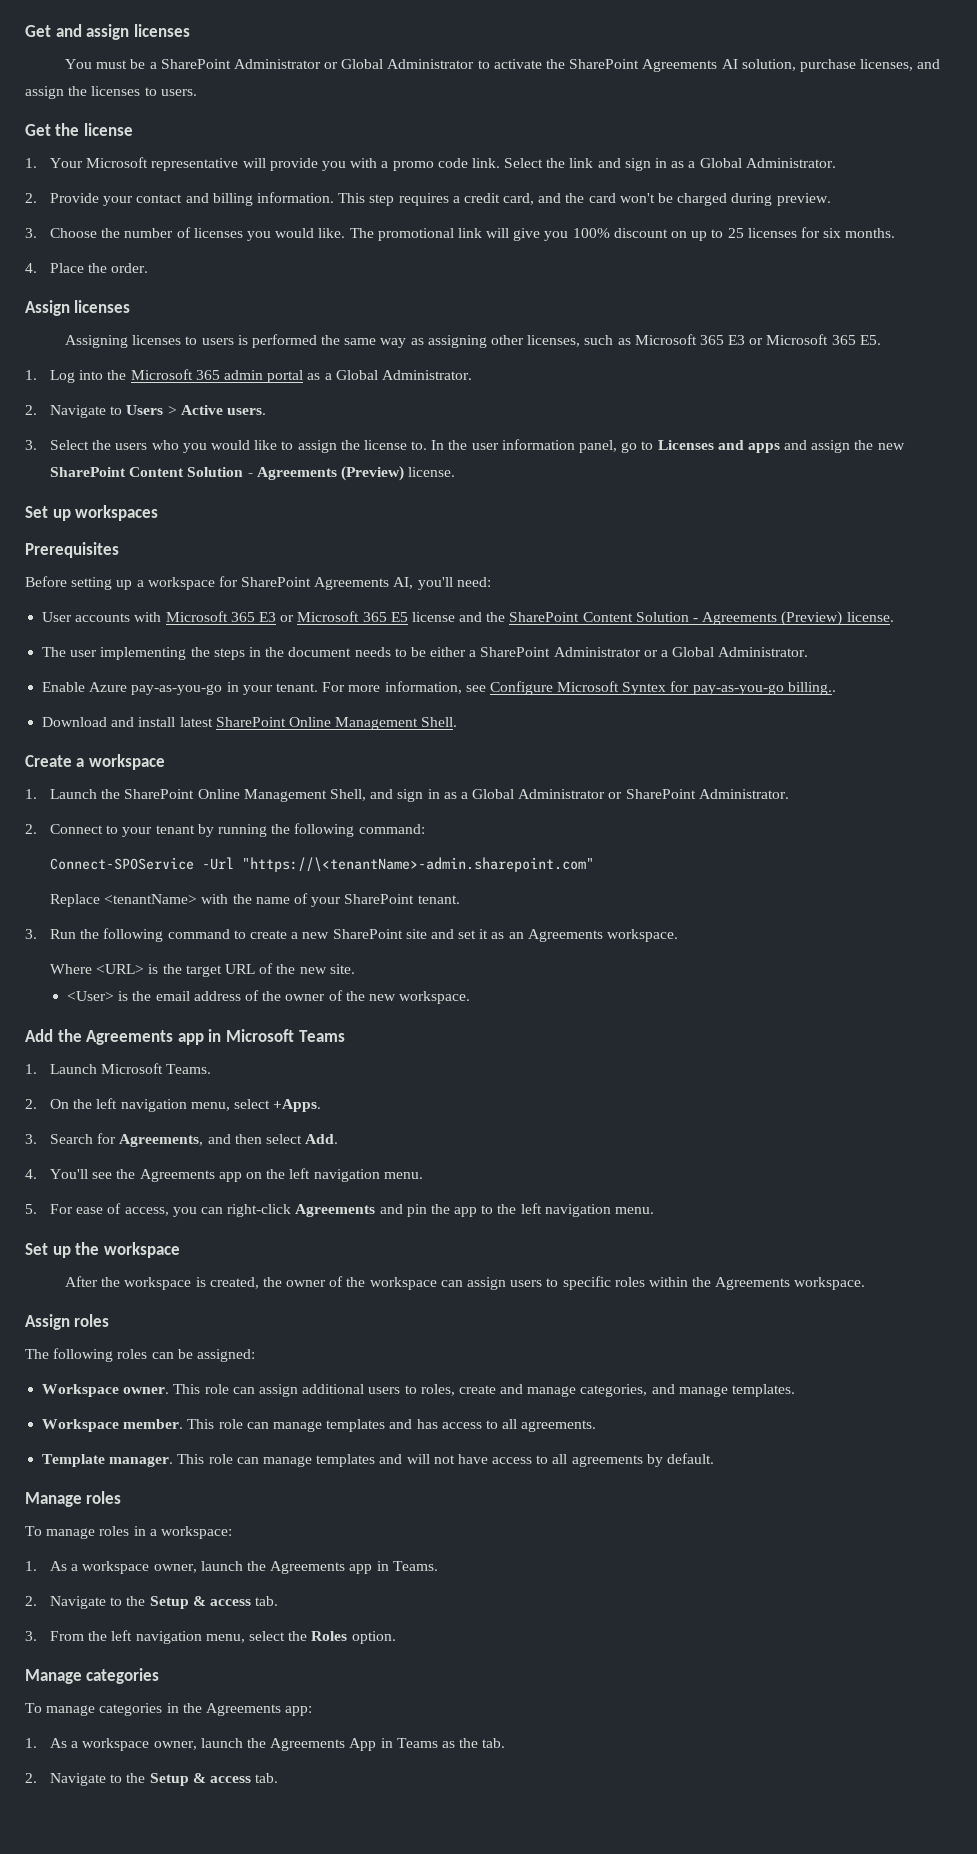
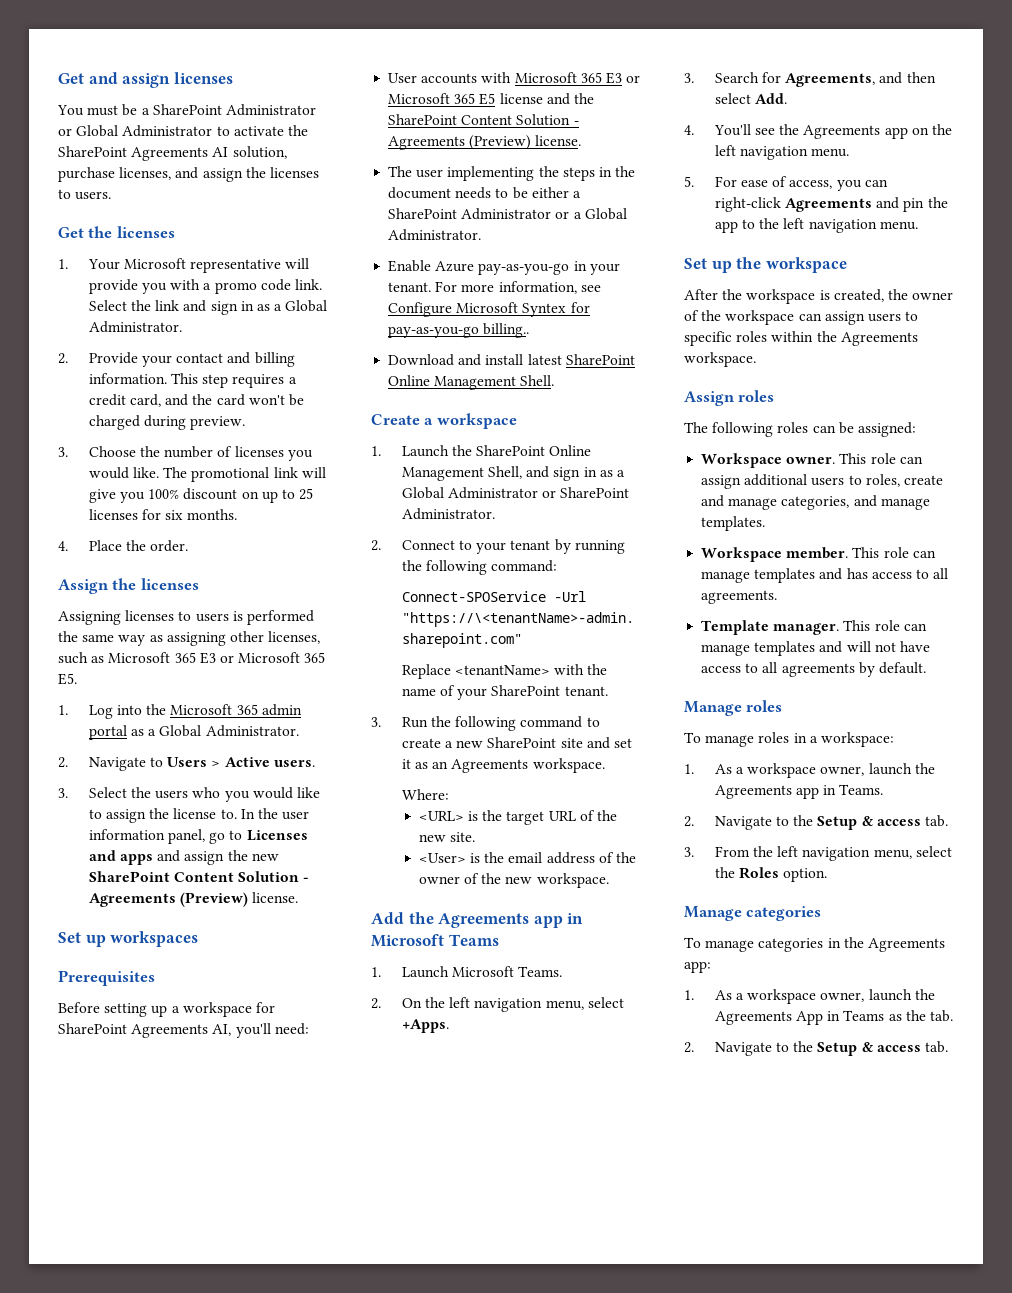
- Get the license
+ Get the licenses
- Assign licenses
+ Assign the licenses
- Where <URL> is the target URL of the new site.
+ Where:
+ <URL> is the target URL of the new site.

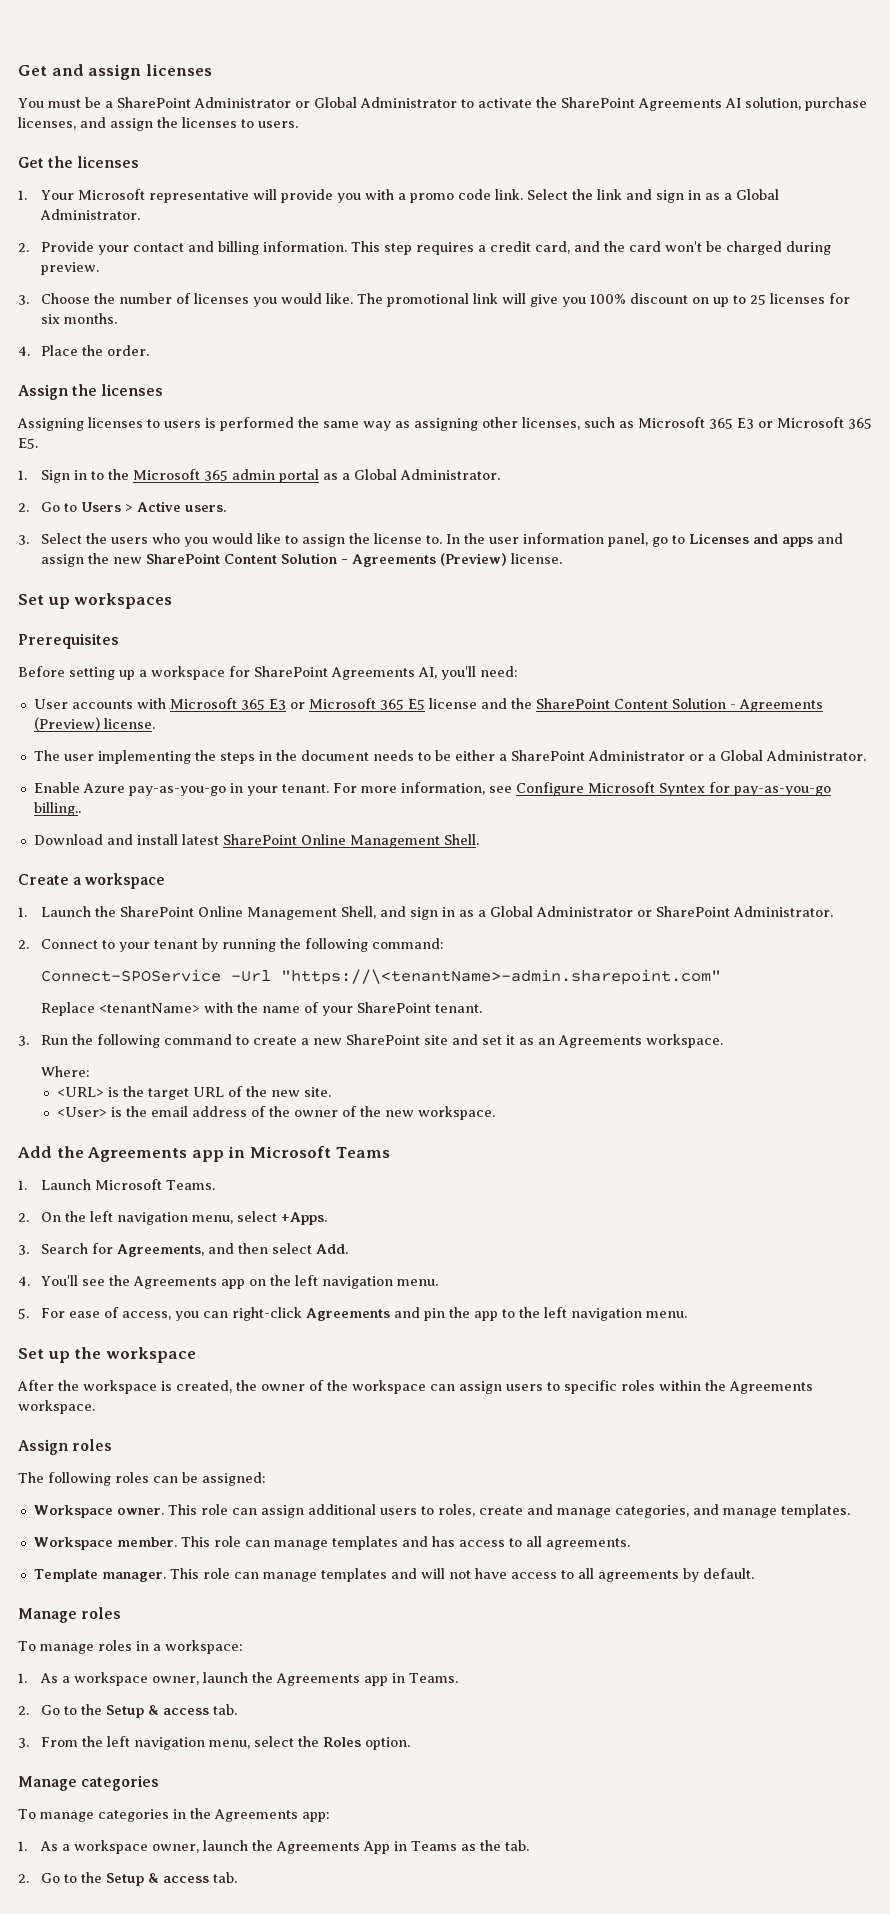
- 1. Log into the Microsoft 365 admin portal as a Global Administrator.
+ 1. Sign in to the Microsoft 365 admin portal as a Global Administrator.
- 2. Navigate to Users > Active users.
+ 2. Go to Users > Active users.
  1. As a workspace owner, launch the Agreements app in Teams.
- 2. Navigate to the Setup & access tab.
+ 2. Go to the Setup & access tab.
  1. As a workspace owner, launch the Agreements App in Teams as the tab.
- 2. Navigate to the Setup & access tab.
+ 2. Go to the Setup & access tab.

